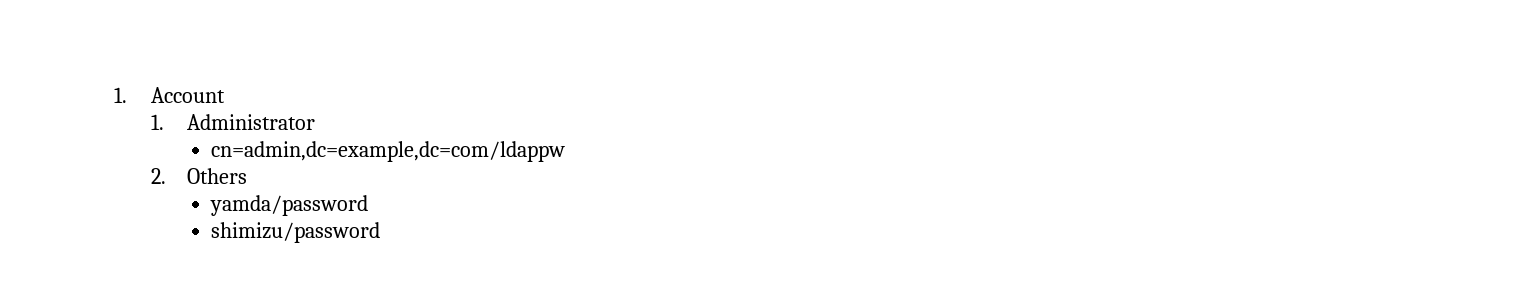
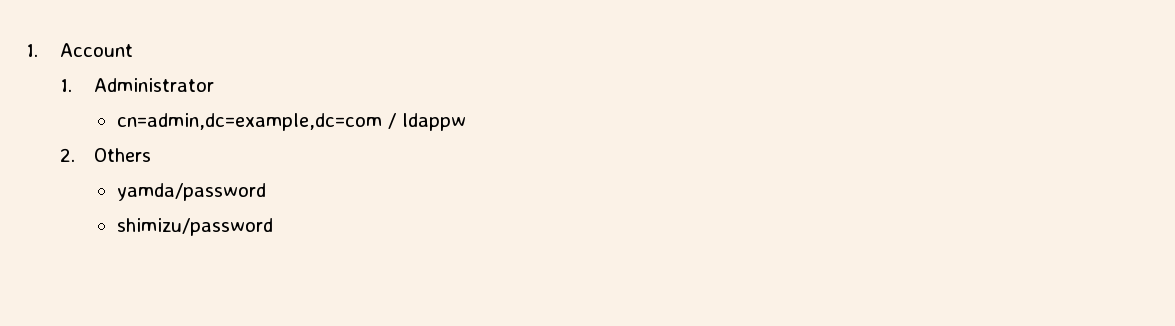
- cn=admin,dc=example,dc=com/ldappw
+ cn=admin,dc=example,dc=com / ldappw

